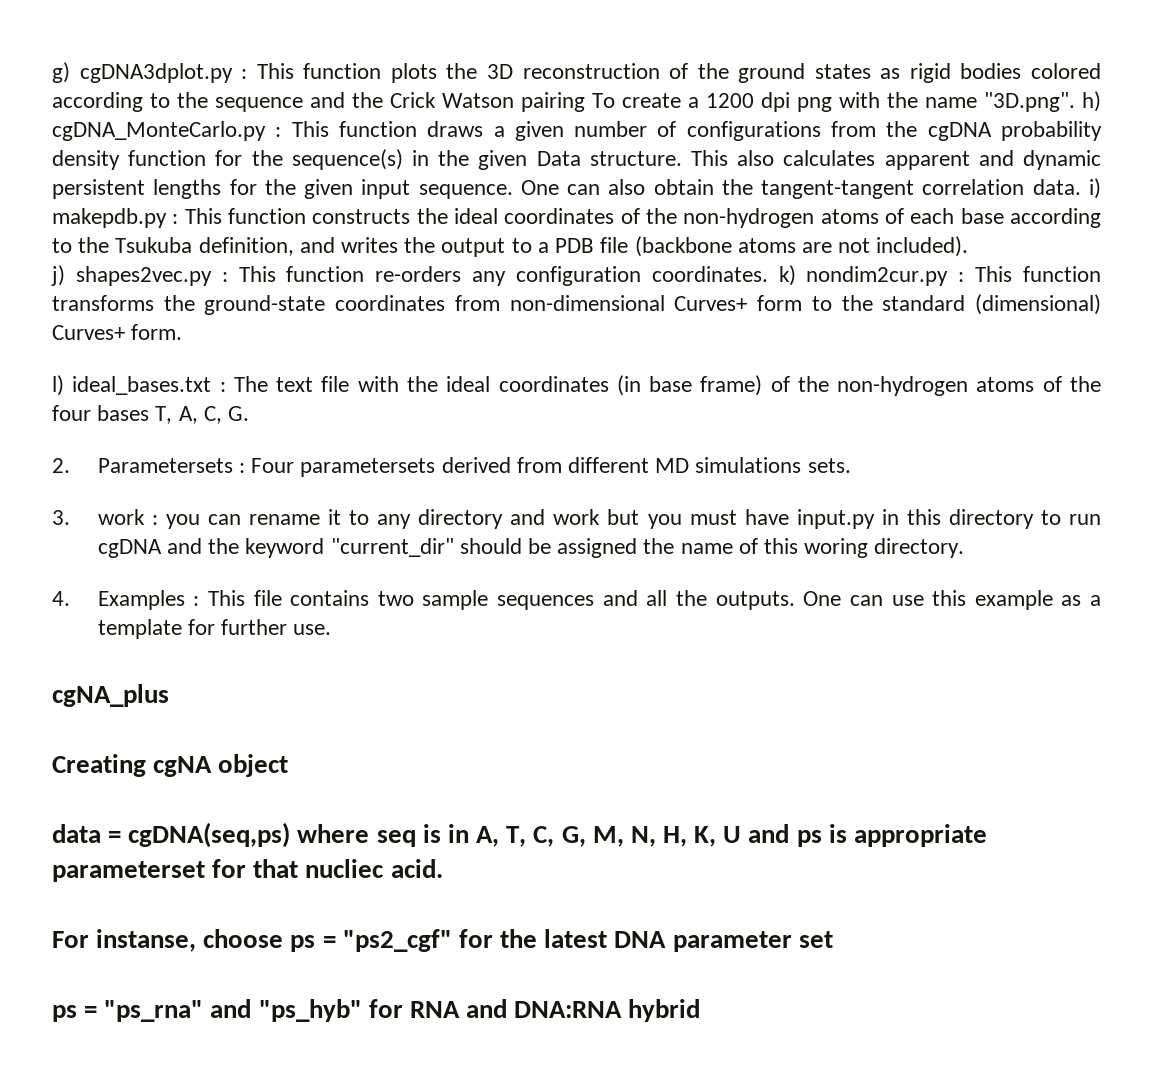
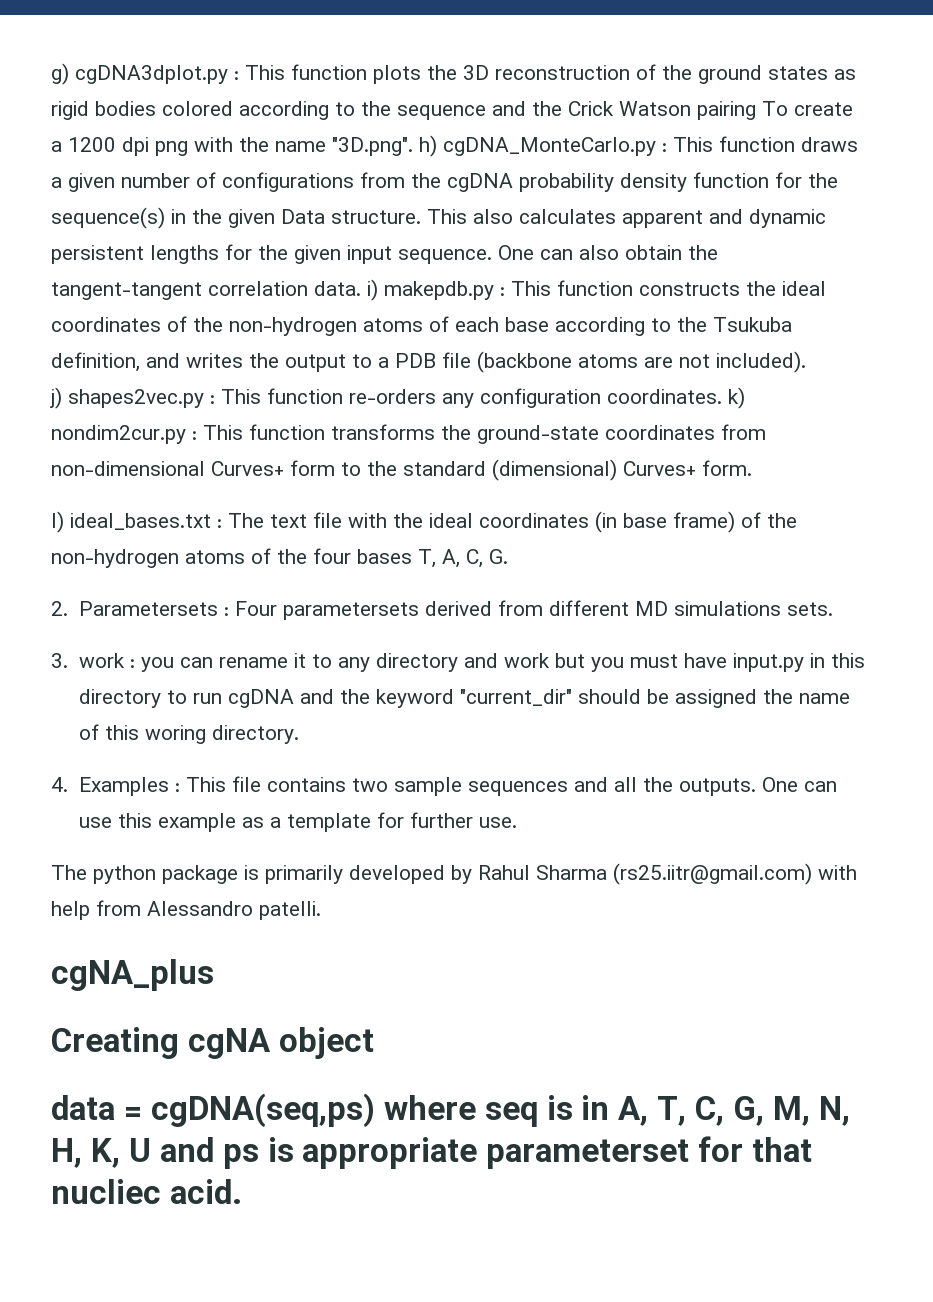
+ The python package is primarily developed by Rahul Sharma (rs25.iitr@gmail.com) with help from Alessandro patelli.
- For instanse, choose ps = "ps2_cgf" for the latest DNA parameter set
- ps = "ps_rna" and "ps_hyb" for RNA and DNA:RNA hybrid

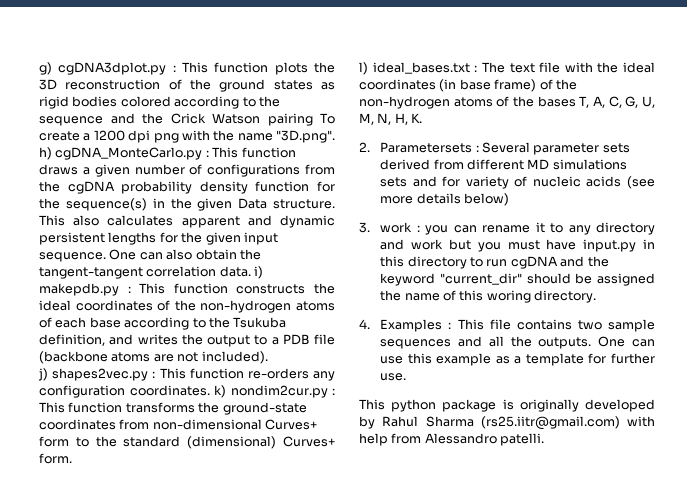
- l) ideal_bases.txt : The text file with the ideal coordinates (in base frame) of the non-hydrogen atoms of the four bases T, A, C, G.
+ l) ideal_bases.txt : The text file with the ideal coordinates (in base frame) of the non-hydrogen atoms of the bases T, A, C, G, U, M, N, H, K.
- 2. Parametersets : Four parametersets derived from different MD simulations sets.
+ 2. Parametersets : Several parameter sets derived from different MD simulations sets and for variety of nucleic acids (see more details below)
- The python package is primarily developed by Rahul Sharma (rs25.iitr@gmail.com) with help from Alessandro patelli.
+ This python package is originally developed by Rahul Sharma (rs25.iitr@gmail.com) with help from Alessandro patelli.
- cgNA_plus
- Creating cgNA object
- data = cgDNA(seq,ps) where seq is in A, T, C, G, M, N, H, K, U and ps is appropriate parameterset for that nucliec acid.

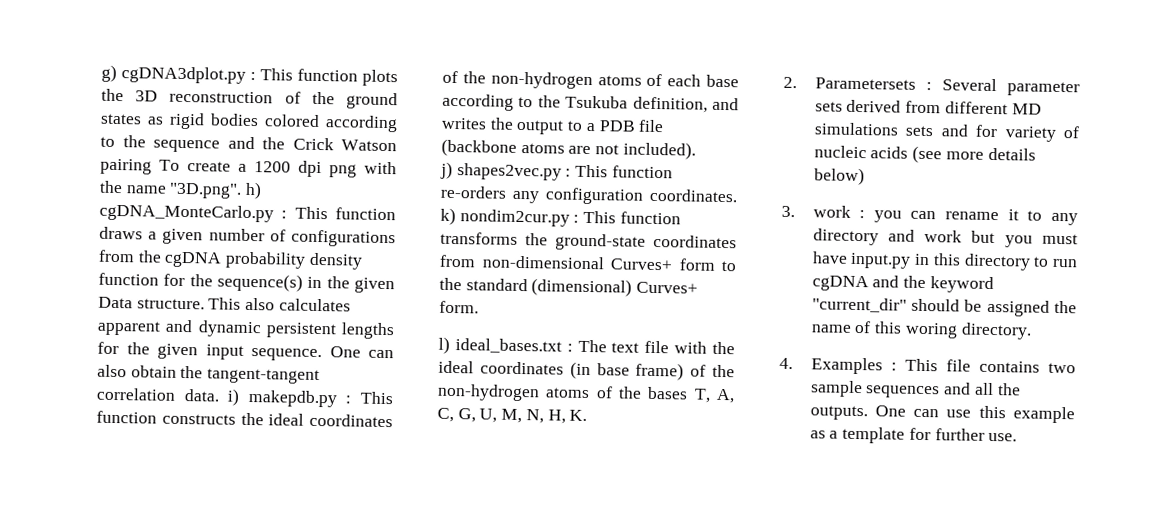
- This python package is originally developed by Rahul Sharma (rs25.iitr@gmail.com) with help from Alessandro patelli.

